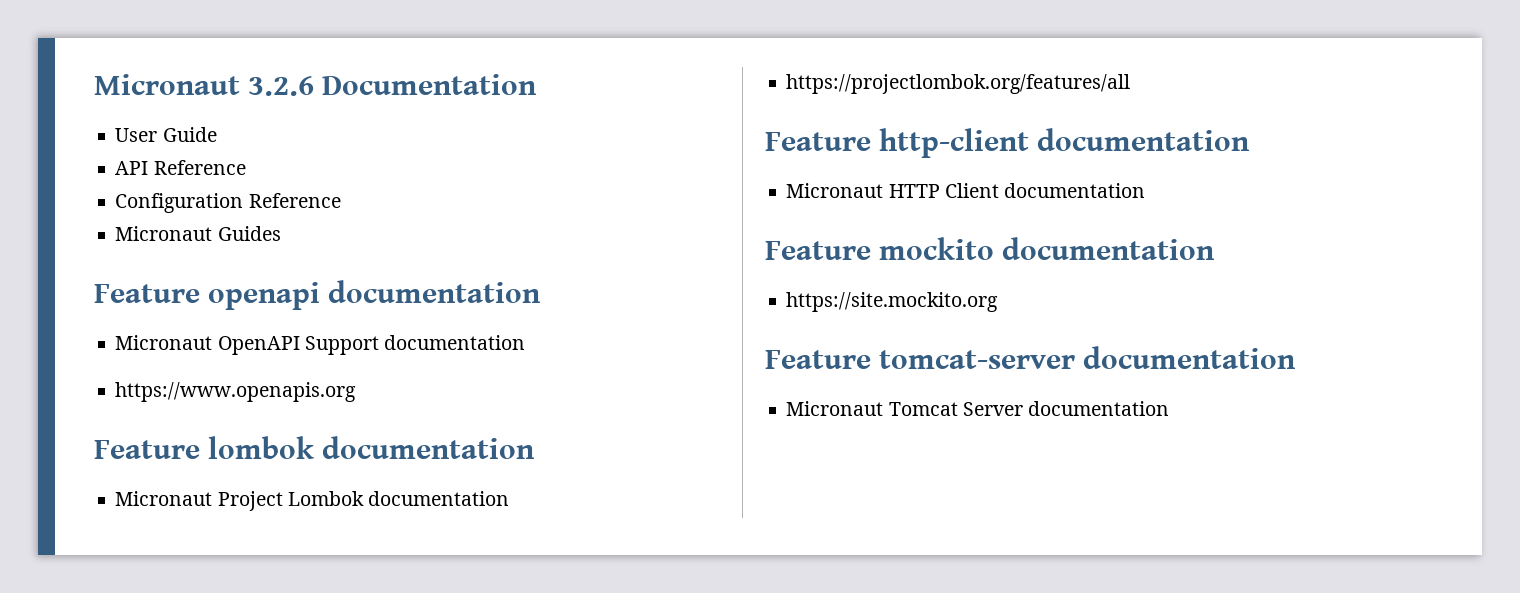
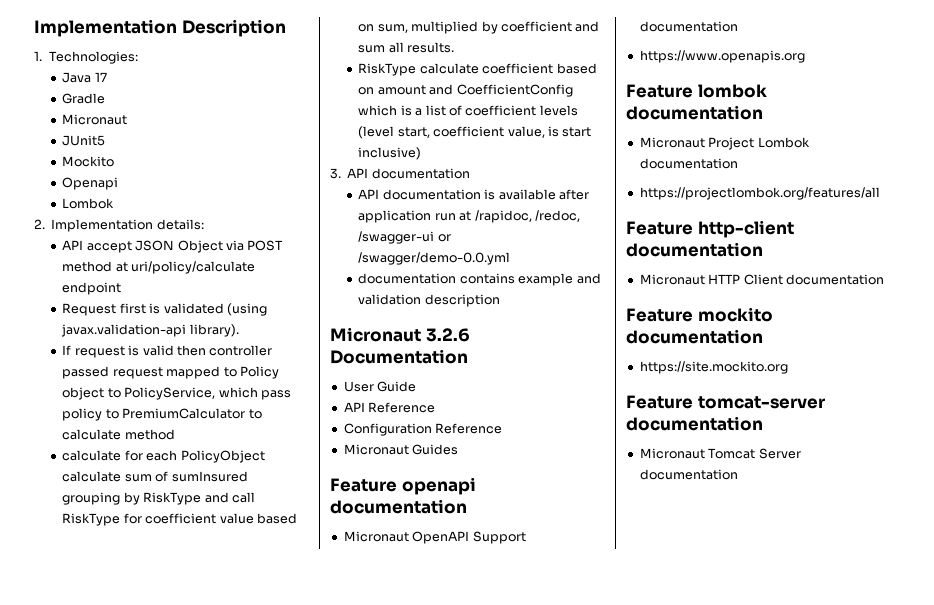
+ Implementation Description
+ 1. Technologies:
+ Java 17
+ Gradle
+ Micronaut
+ JUnit5
+ Mockito
+ Openapi
+ Lombok
+ 2. Implementation details:
+ API accept JSON Object via POST method at uri/policy/calculate endpoint
+ Request first is validated (using javax.validation-api library).
+ If request is valid then controller passed request mapped to Policy object to PolicyService, which pass policy to PremiumCalculator to calculate method
+ calculate for each PolicyObject calculate sum of sumInsured grouping by RiskType and call RiskType for coefficient value based on sum, multiplied by coefficient and sum all results.
+ RiskType calculate coefficient based on amount and CoefficientConfig which is a list of coefficient levels (level start, coefficient value, is start inclusive)
+ 3. API documentation
+ API documentation is available after application run at /rapidoc, /redoc, /swagger-ui or /swagger/demo-0.0.yml
+ documentation contains example and validation description

